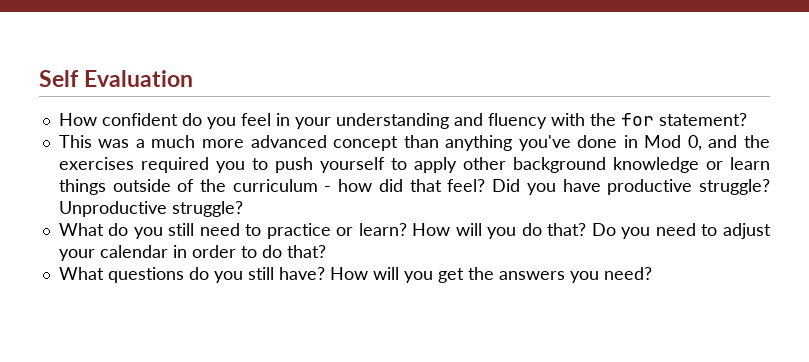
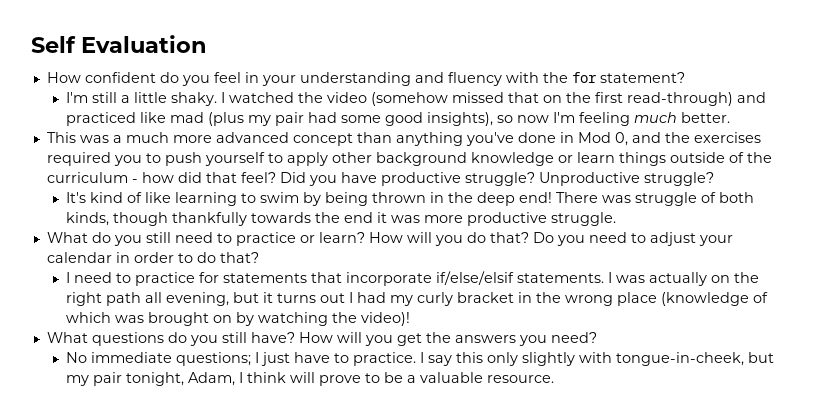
+ I'm still a little shaky. I watched the video (somehow missed that on the first read-through) and practiced like mad (plus my pair had some good insights), so now I'm feeling much better.
+ It's kind of like learning to swim by being thrown in the deep end! There was struggle of both kinds, though thankfully towards the end it was more productive struggle.
+ I need to practice for statements that incorporate if/else/elsif statements. I was actually on the right path all evening, but it turns out I had my curly bracket in the wrong place (knowledge of which was brought on by watching the video)!
+ No immediate questions; I just have to practice. I say this only slightly with tongue-in-cheek, but my pair tonight, Adam, I think will prove to be a valuable resource.

